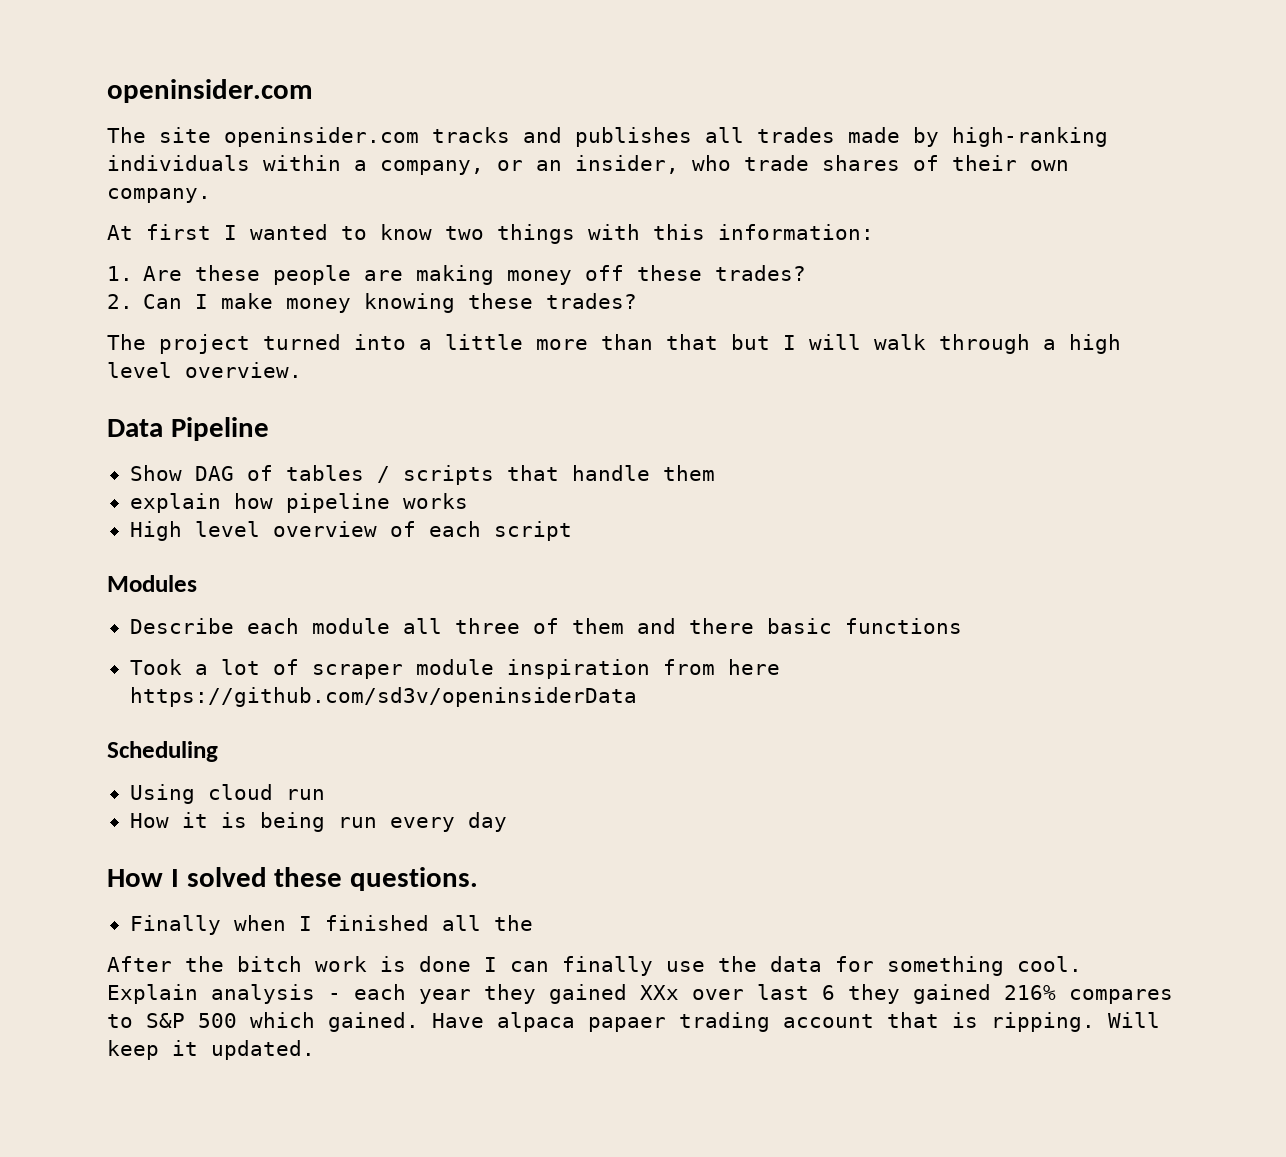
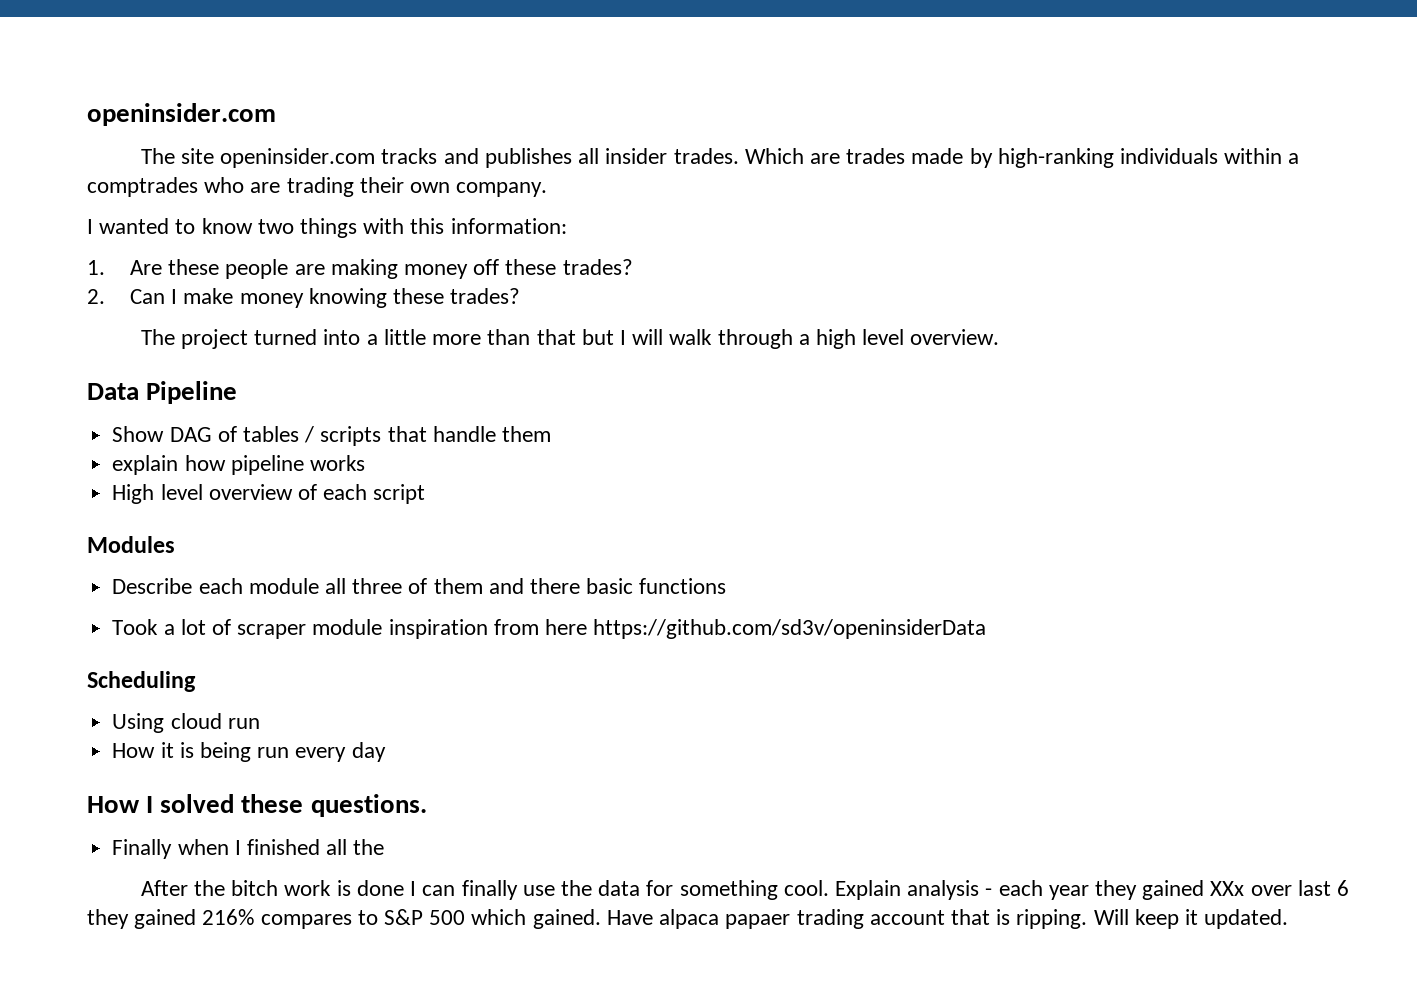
- The site openinsider.com tracks and publishes all trades made by high-ranking individuals within a company, or an insider, who trade shares of their own company.
+ The site openinsider.com tracks and publishes all insider trades. Which are trades made by high-ranking individuals within a comptrades who are trading their own company.
- At first I wanted to know two things with this information:
+ I wanted to know two things with this information:

